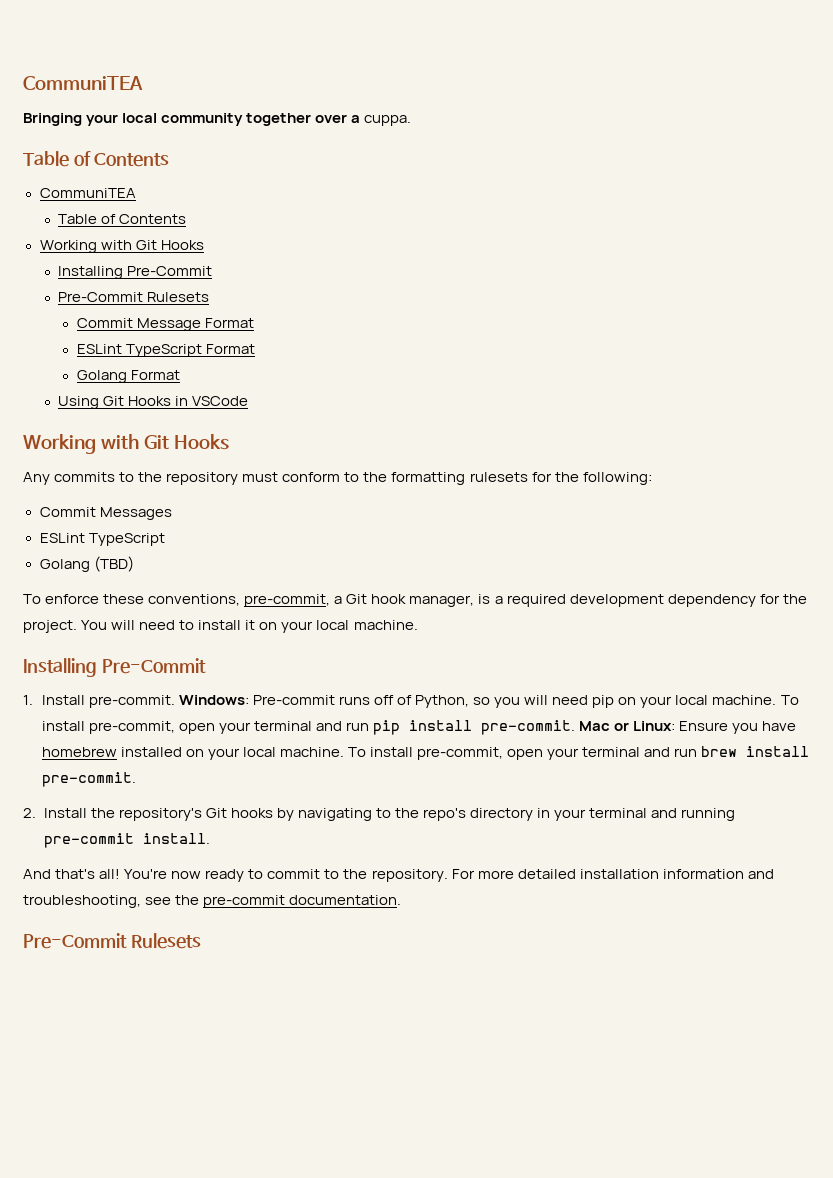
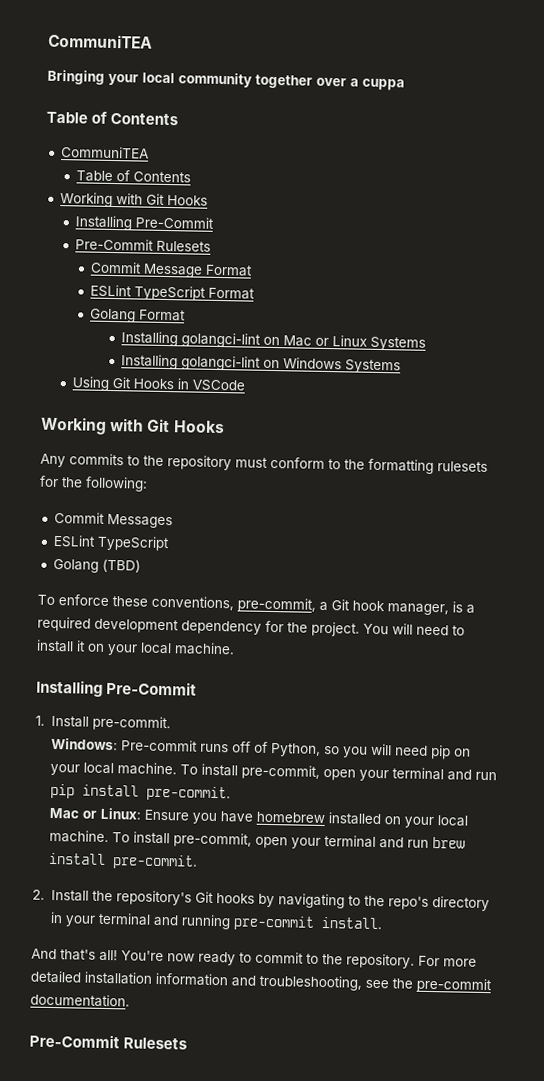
- Bringing your local community together over a cuppa.
+ Bringing your local community together over a cuppa
+ Installing golangci-lint on Mac or Linux Systems
+ Installing golangci-lint on Windows Systems
- 1. Install pre-commit. Windows: Pre-commit runs off of Python, so you will need pip on your local machine.
+ 1. Install pre-commit.
+ Windows: Pre-commit runs off of Python, so you will need pip on your local machine.
- To install pre-commit, open your terminal and run pip install pre-commit. Mac or Linux: Ensure you have homebrew installed on your local machine.
+ To install pre-commit, open your terminal and run pip install pre-commit.
+ Mac or Linux: Ensure you have homebrew installed on your local machine.

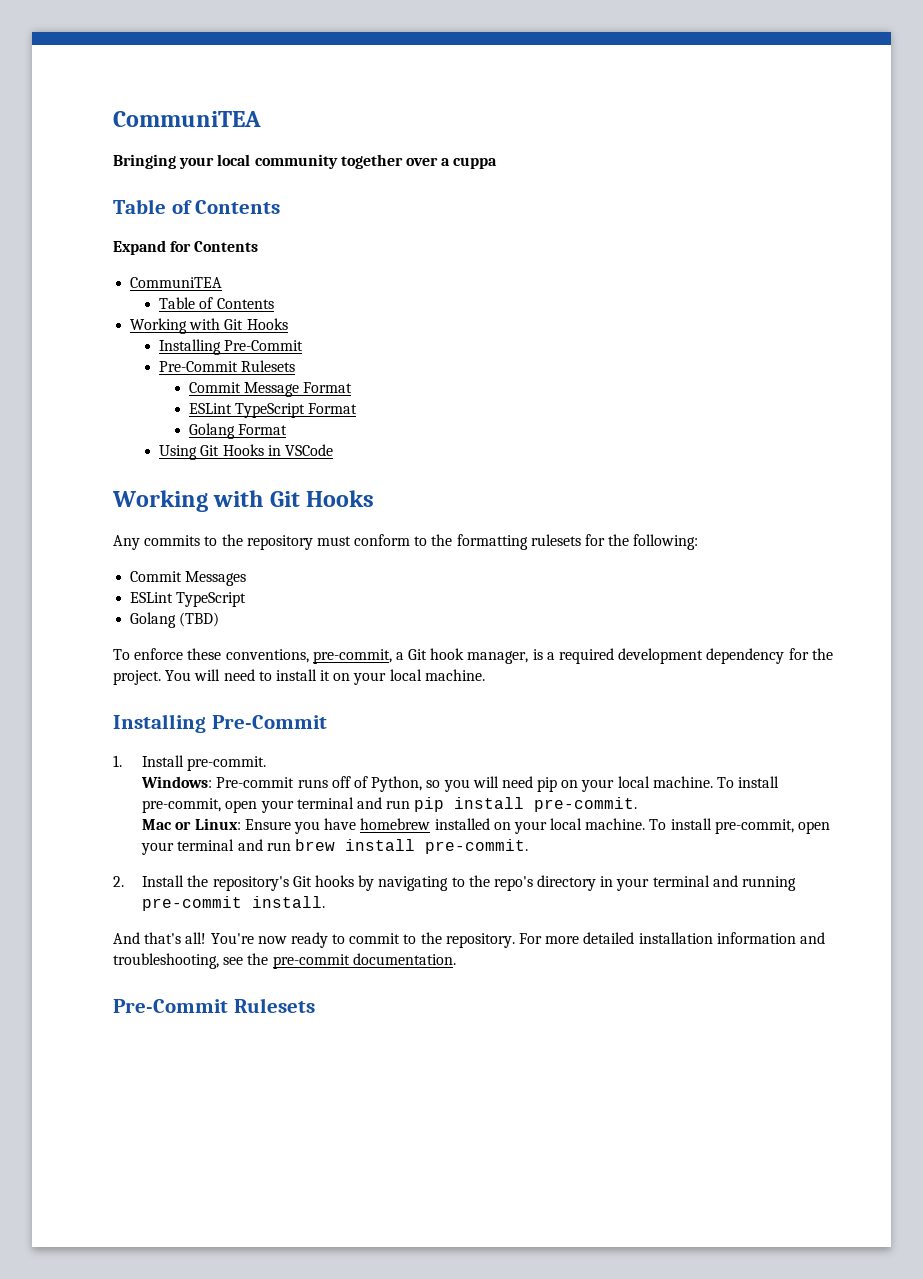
+ Expand for Contents
- Installing golangci-lint on Mac or Linux Systems
- Installing golangci-lint on Windows Systems

